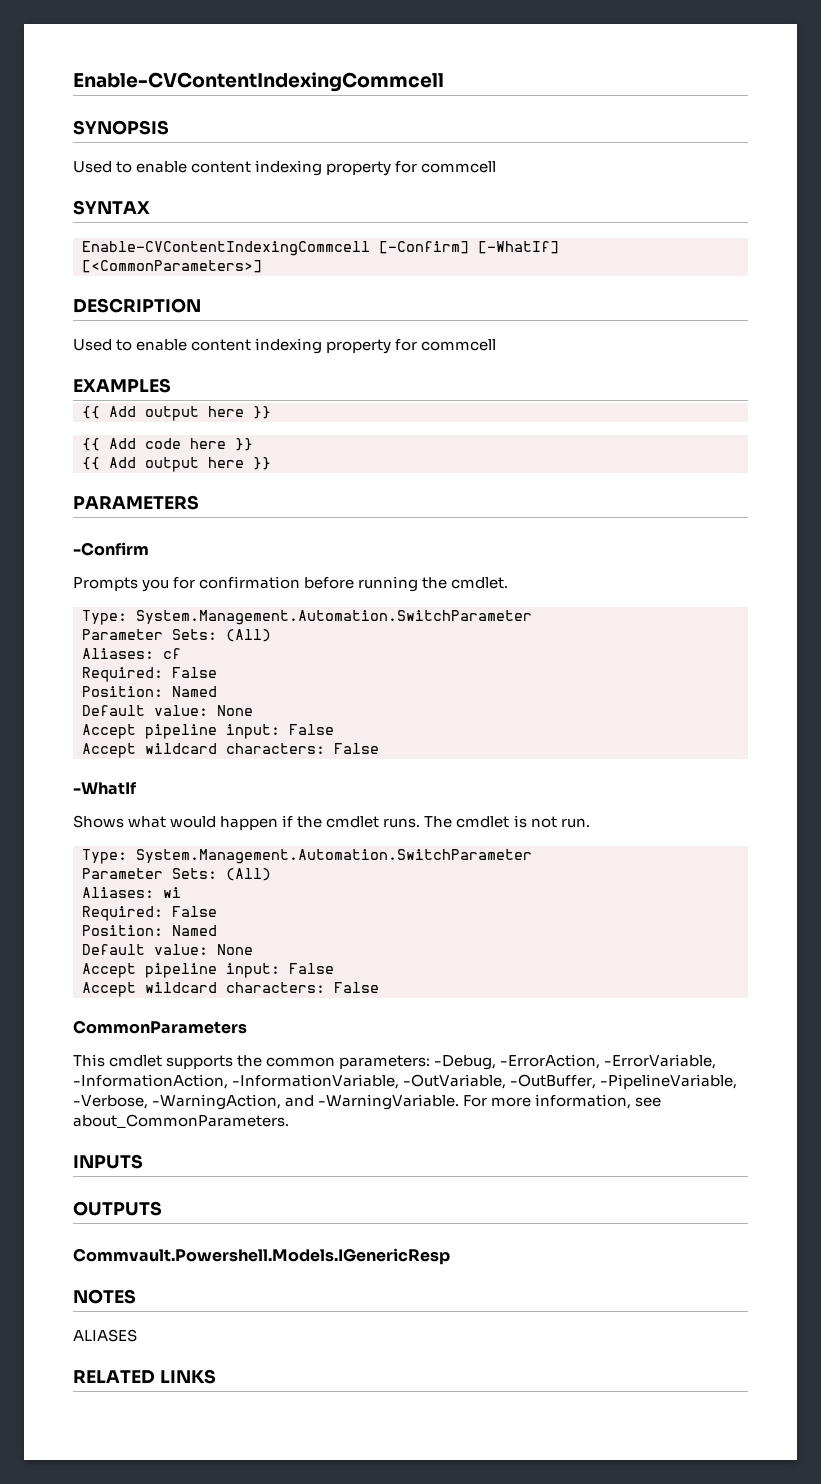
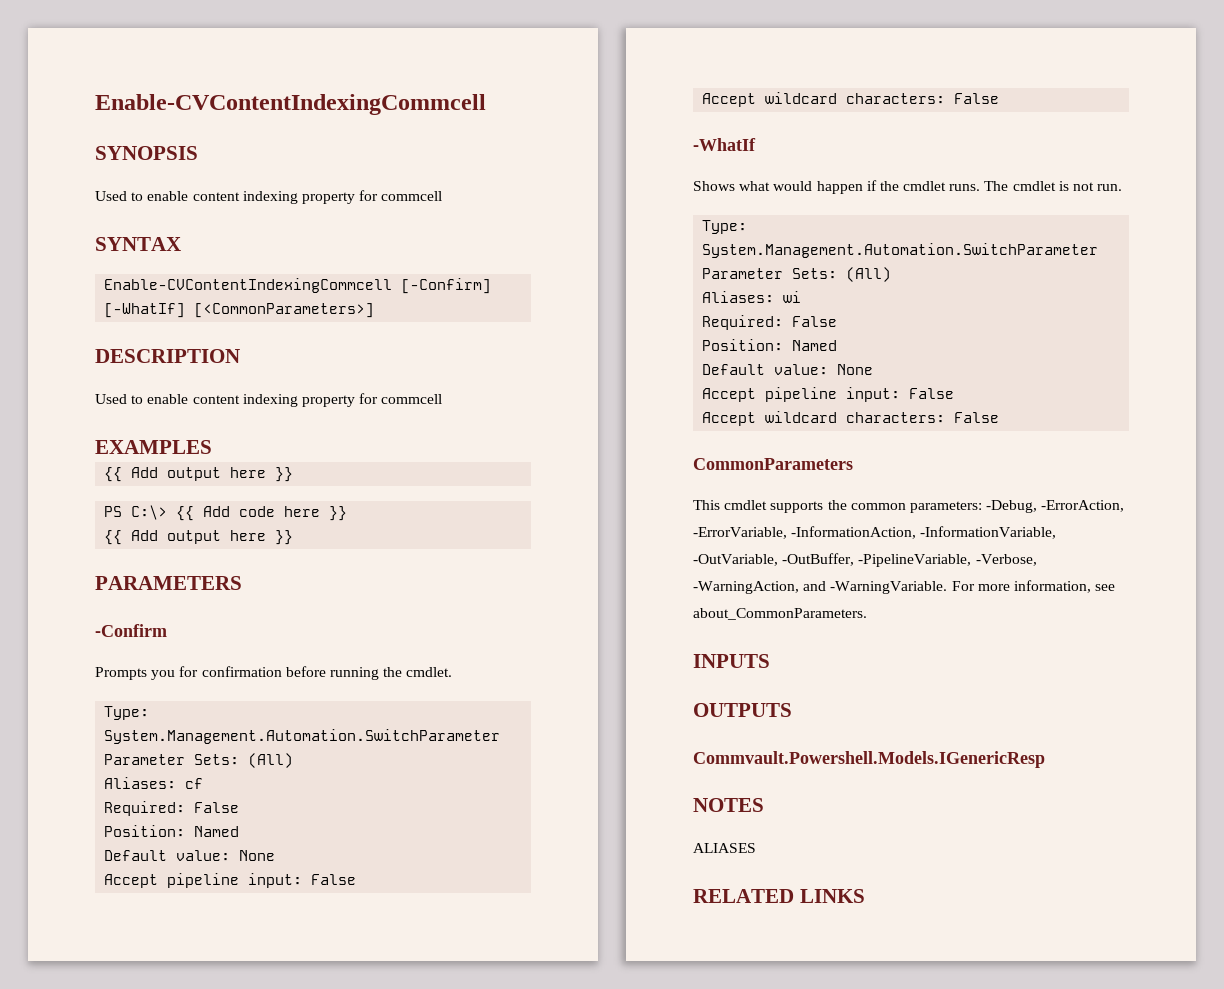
- {{ Add code here }}
+ PS C:\> {{ Add code here }}

